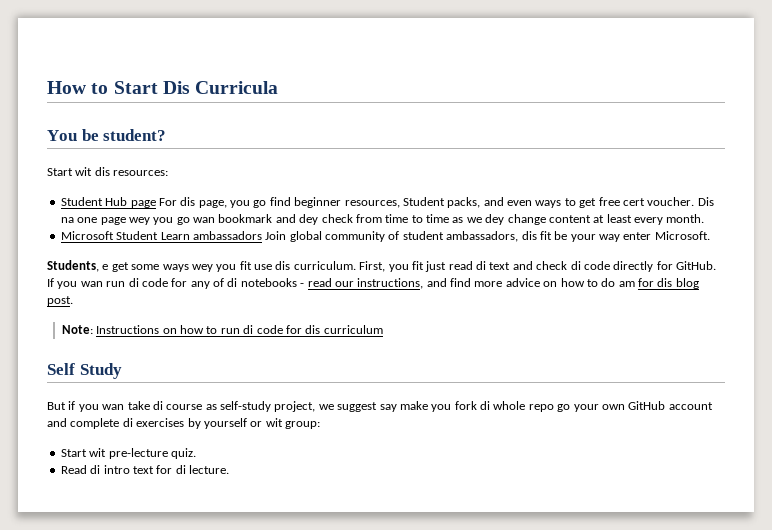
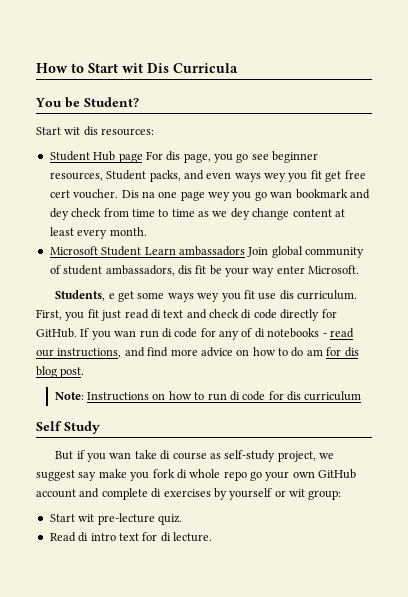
- How to Start Dis Curricula
+ How to Start wit Dis Curricula
- You be student?
+ You be Student?
- Student Hub page For dis page, you go find beginner resources, Student packs, and even ways to get free cert voucher.
+ Student Hub page For dis page, you go see beginner resources, Student packs, and even ways wey you fit get free cert voucher.

